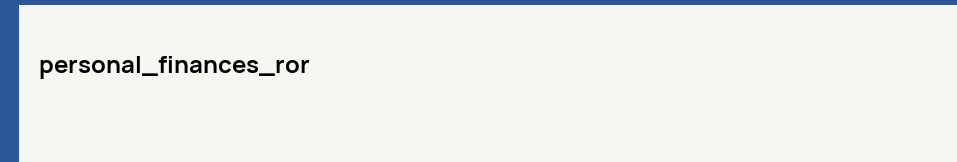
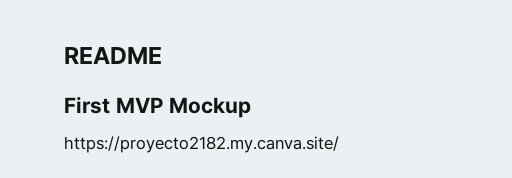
- personal_finances_ror
+ README
+ First MVP Mockup
+ https://proyecto2182.my.canva.site/

